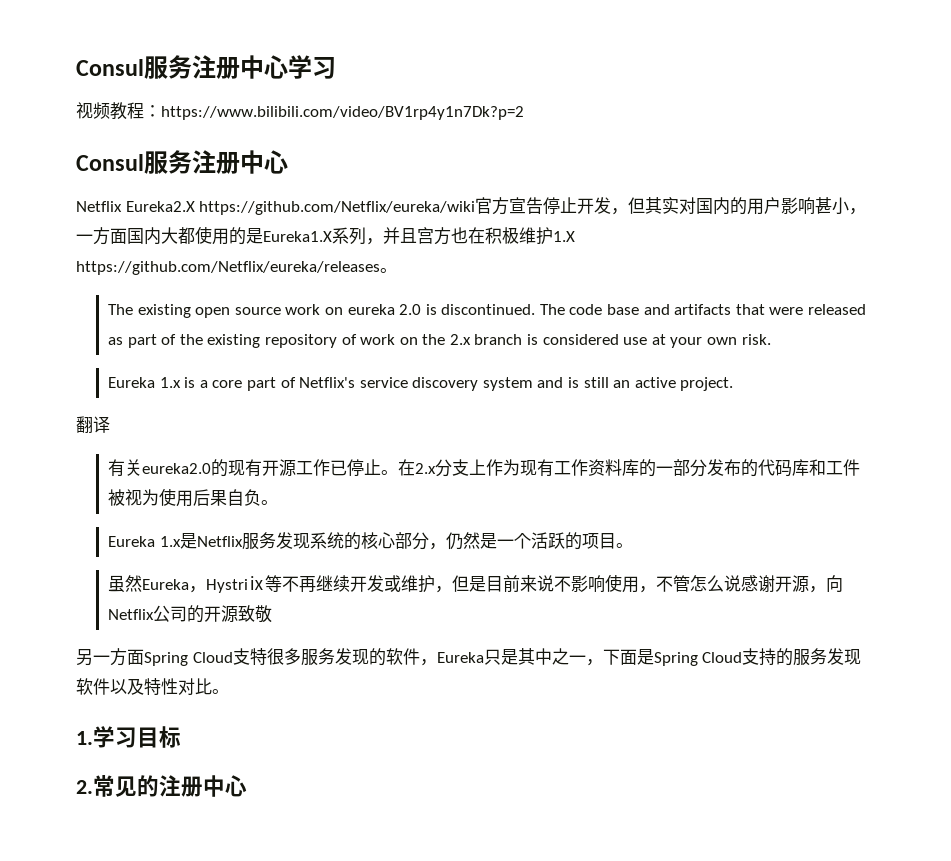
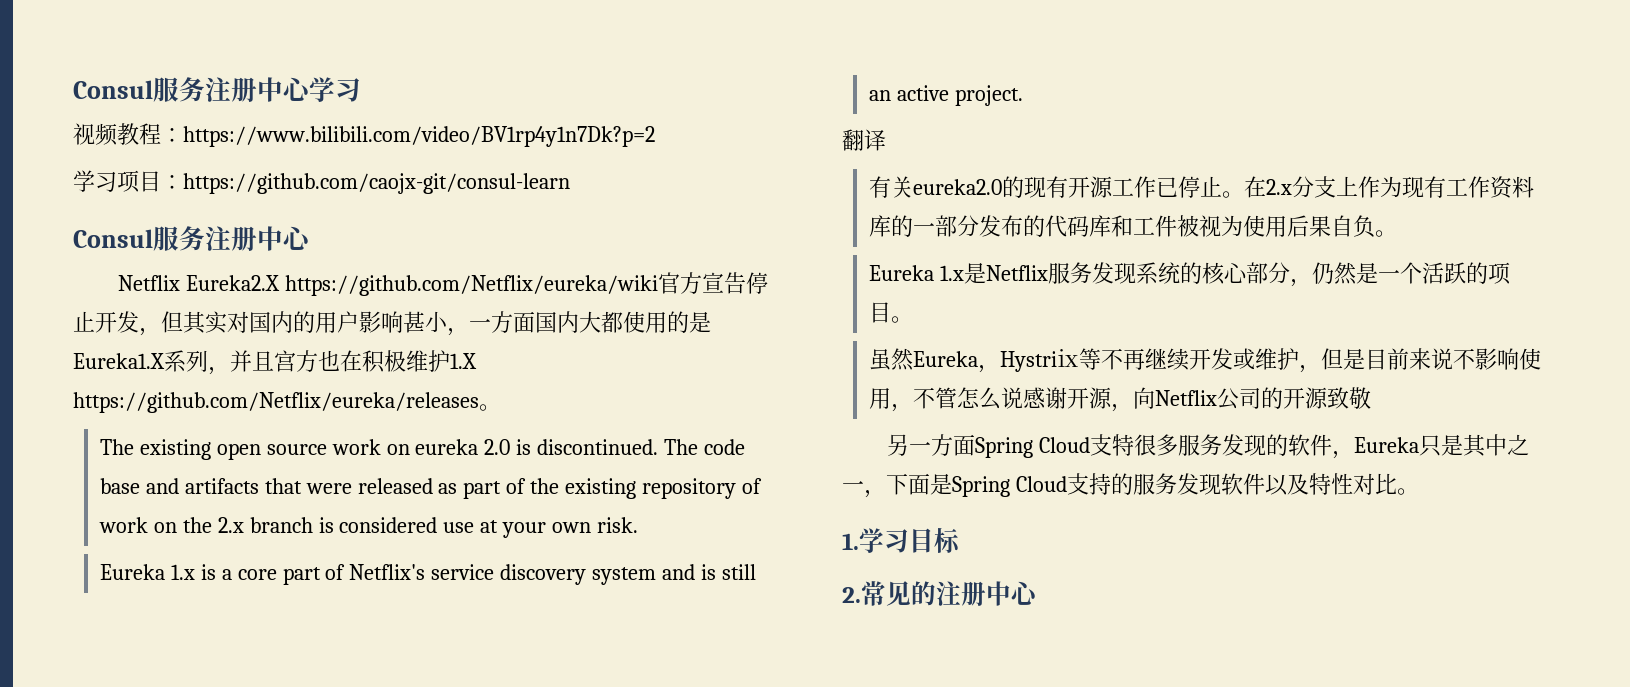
+ 学习项目：https://github.com/caojx-git/consul-learn

